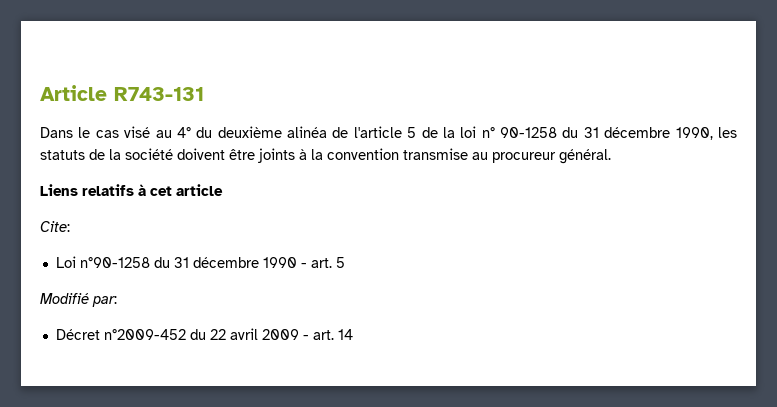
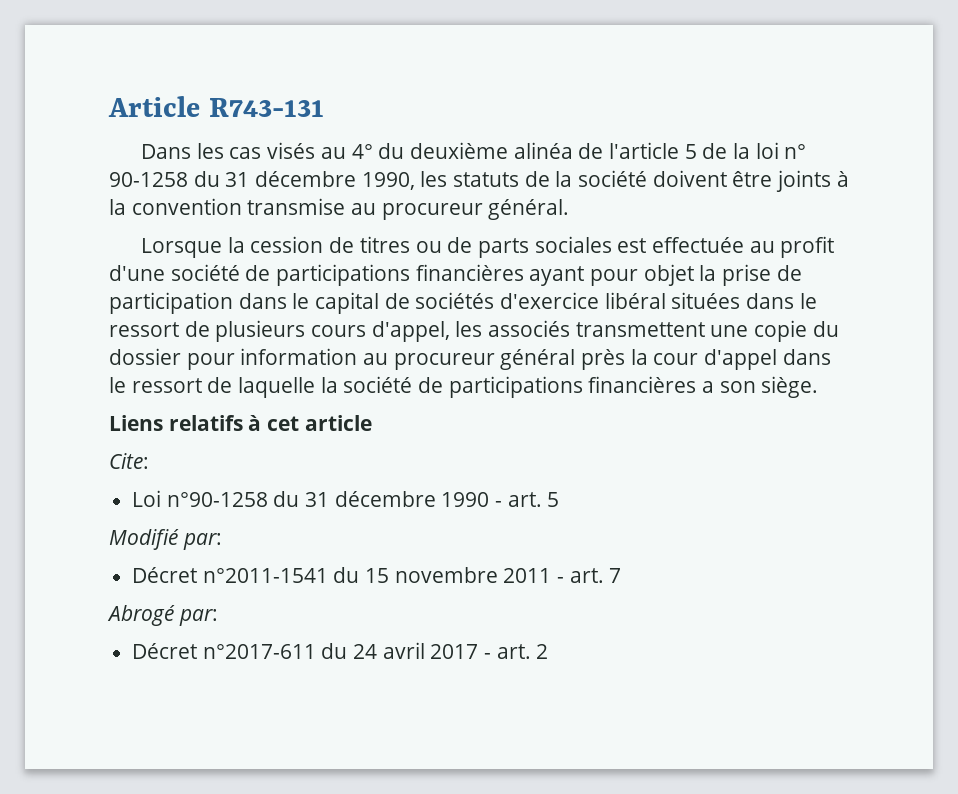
- Dans le cas visé au 4° du deuxième alinéa de l'article 5 de la loi n° 90-1258 du 31 décembre 1990, les statuts de la société doivent être joints à la convention transmise au procureur général.
+ Dans les cas visés au 4° du deuxième alinéa de l'article 5 de la loi n° 90-1258 du 31 décembre 1990, les statuts de la société doivent être joints à la convention transmise au procureur général.
+ Lorsque la cession de titres ou de parts sociales est effectuée au profit d'une société de participations financières ayant pour objet la prise de participation dans le capital de sociétés d'exercice libéral situées dans le ressort de plusieurs cours d'appel, les associés transmettent une copie du dossier pour information au procureur général près la cour d'appel dans le ressort de laquelle la société de participations financières a son siège.
- Décret n°2009-452 du 22 avril 2009 - art. 14
+ Décret n°2011-1541 du 15 novembre 2011 - art. 7
+ Abrogé par:
+ Décret n°2017-611 du 24 avril 2017 - art. 2

